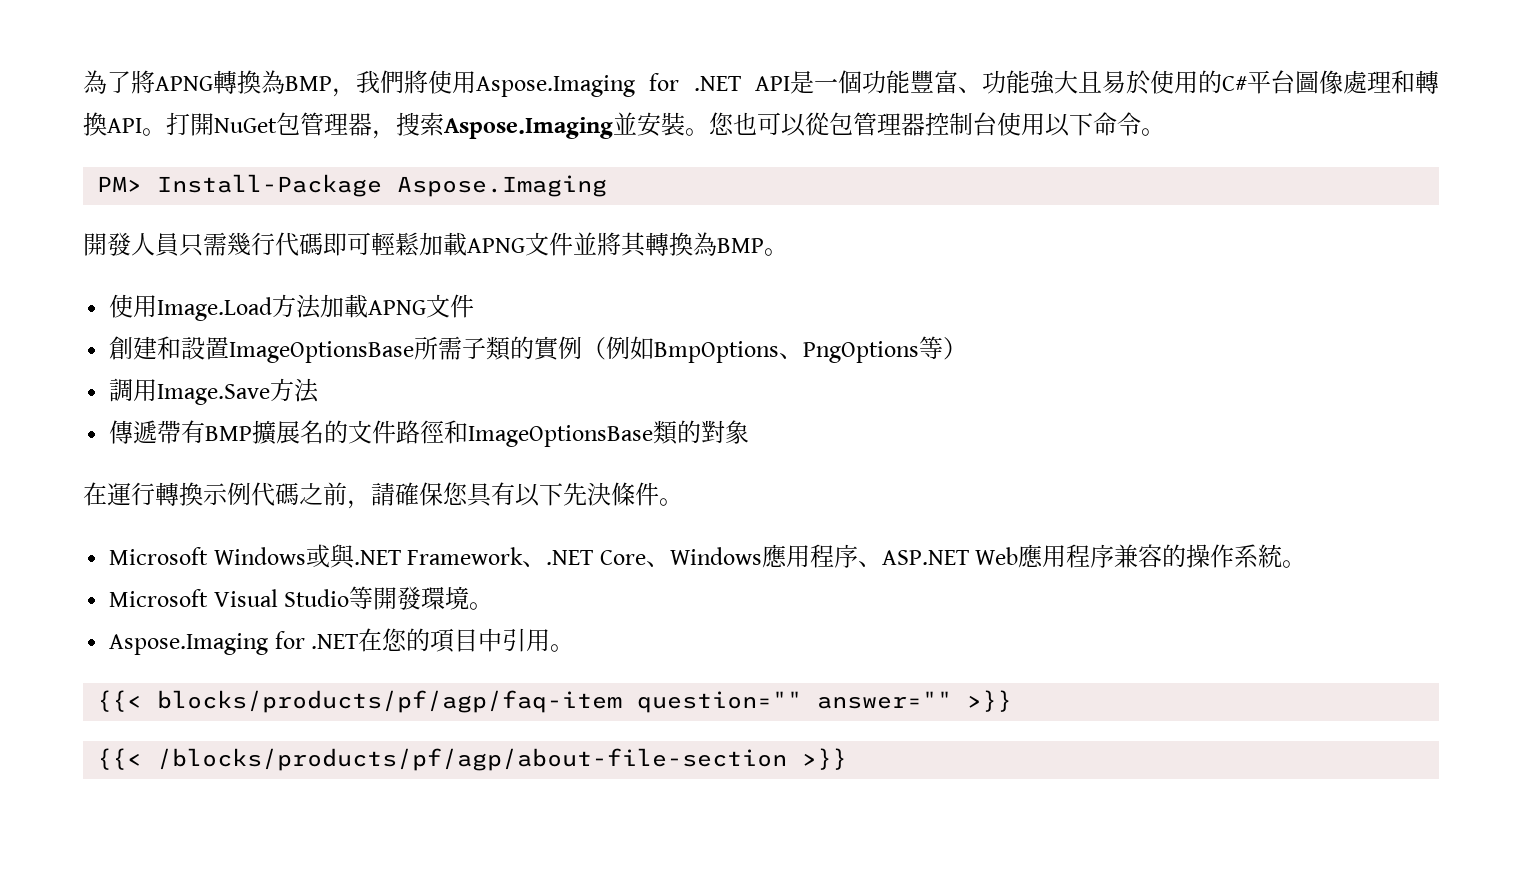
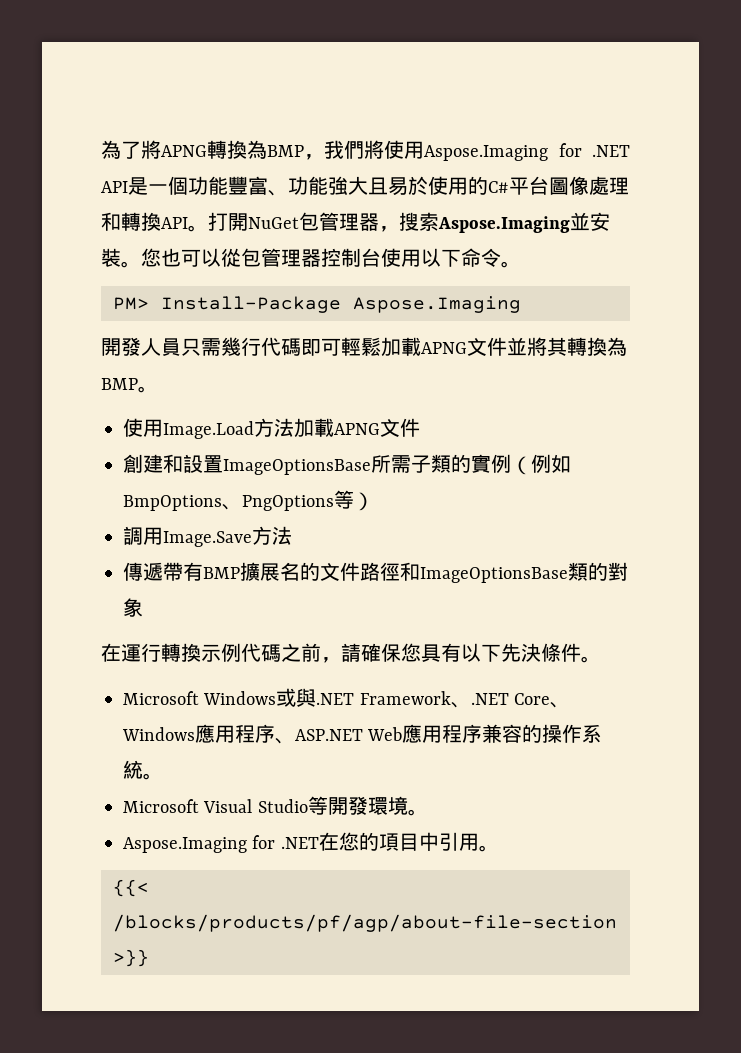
- {{< blocks/products/pf/agp/faq-item question="" answer="" >}}

